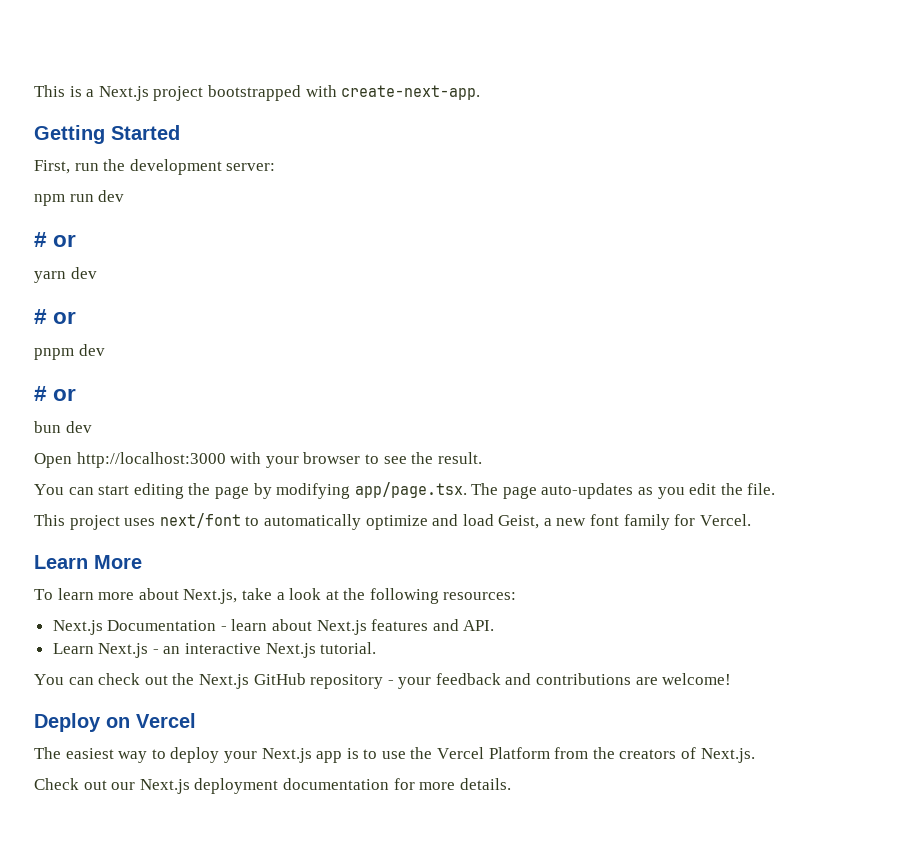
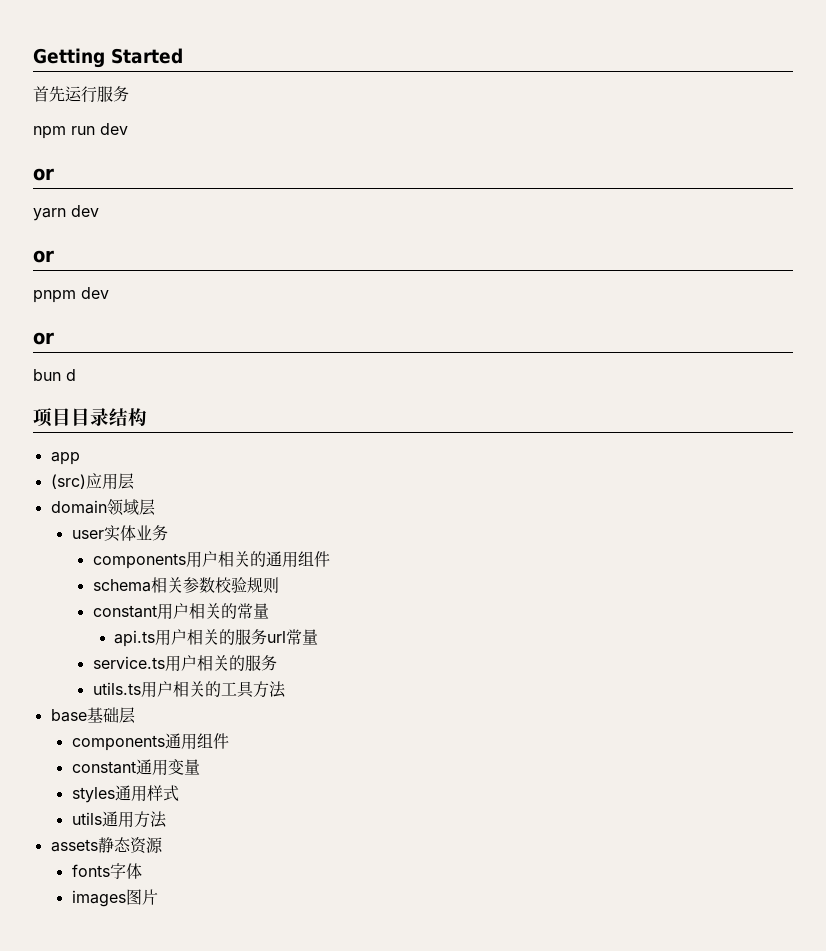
- This is a Next.js project bootstrapped with create-next-app.
  Getting Started
- First, run the development server:
+ 首先运行服务
  npm run dev
- # or
+ or
  yarn dev
- # or
+ or
  pnpm dev
- # or
+ or
- bun dev
- Open http://localhost:3000 with your browser to see the result.
- You can start editing the page by modifying app/page.tsx. The page auto-updates as you edit the file.
- This project uses next/font to automatically optimize and load Geist, a new font family for Vercel.
- Learn More
- To learn more about Next.js, take a look at the following resources:
- Next.js Documentation - learn about Next.js features and API.
- Learn Next.js - an interactive Next.js tutorial.
- You can check out the Next.js GitHub repository - your feedback and contributions are welcome!
- Deploy on Vercel
- The easiest way to deploy your Next.js app is to use the Vercel Platform from the creators of Next.js.
- Check out our Next.js deployment documentation for more details.
+ bun d
+ 项目目录结构
+ app
+ (src)应用层
+ domain领域层
+ user实体业务
+ components用户相关的通用组件
+ schema相关参数校验规则
+ constant用户相关的常量
+ api.ts用户相关的服务url常量
+ service.ts用户相关的服务
+ utils.ts用户相关的工具方法
+ base基础层
+ components通用组件
+ constant通用变量
+ styles通用样式
+ utils通用方法
+ assets静态资源
+ fonts字体
+ images图片

